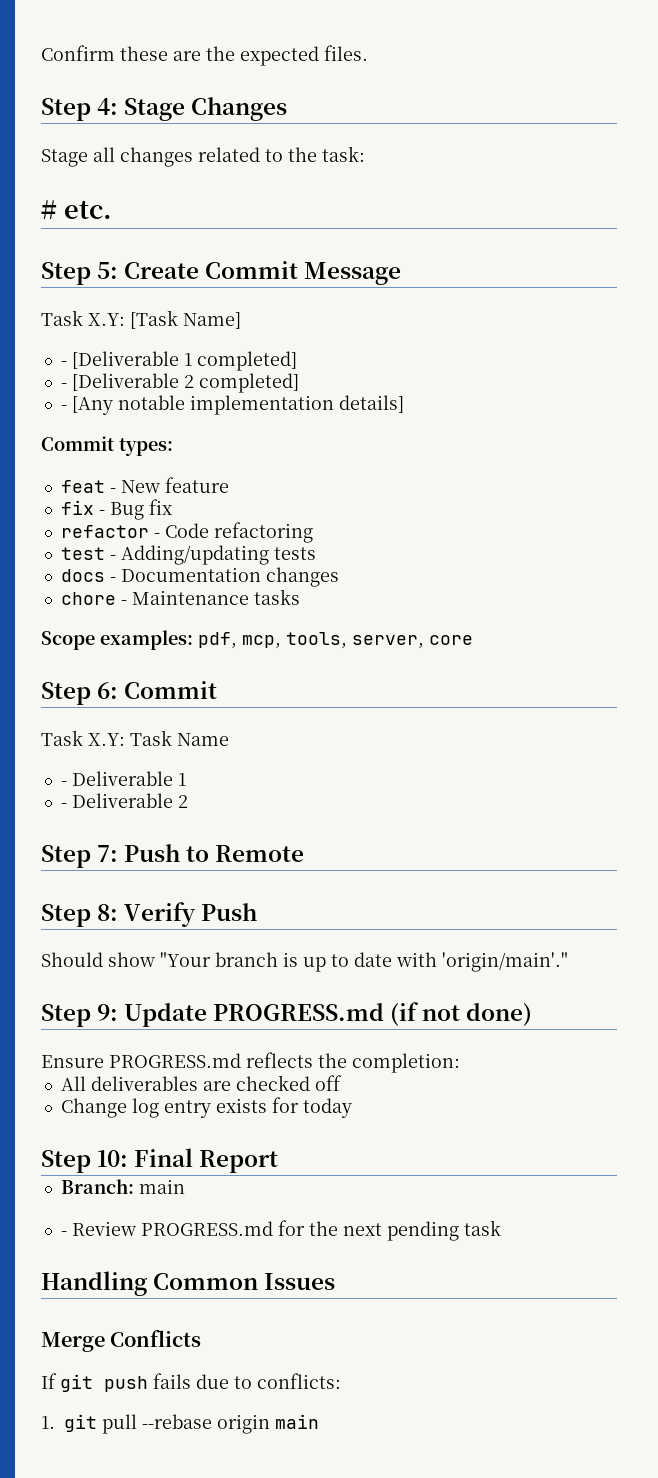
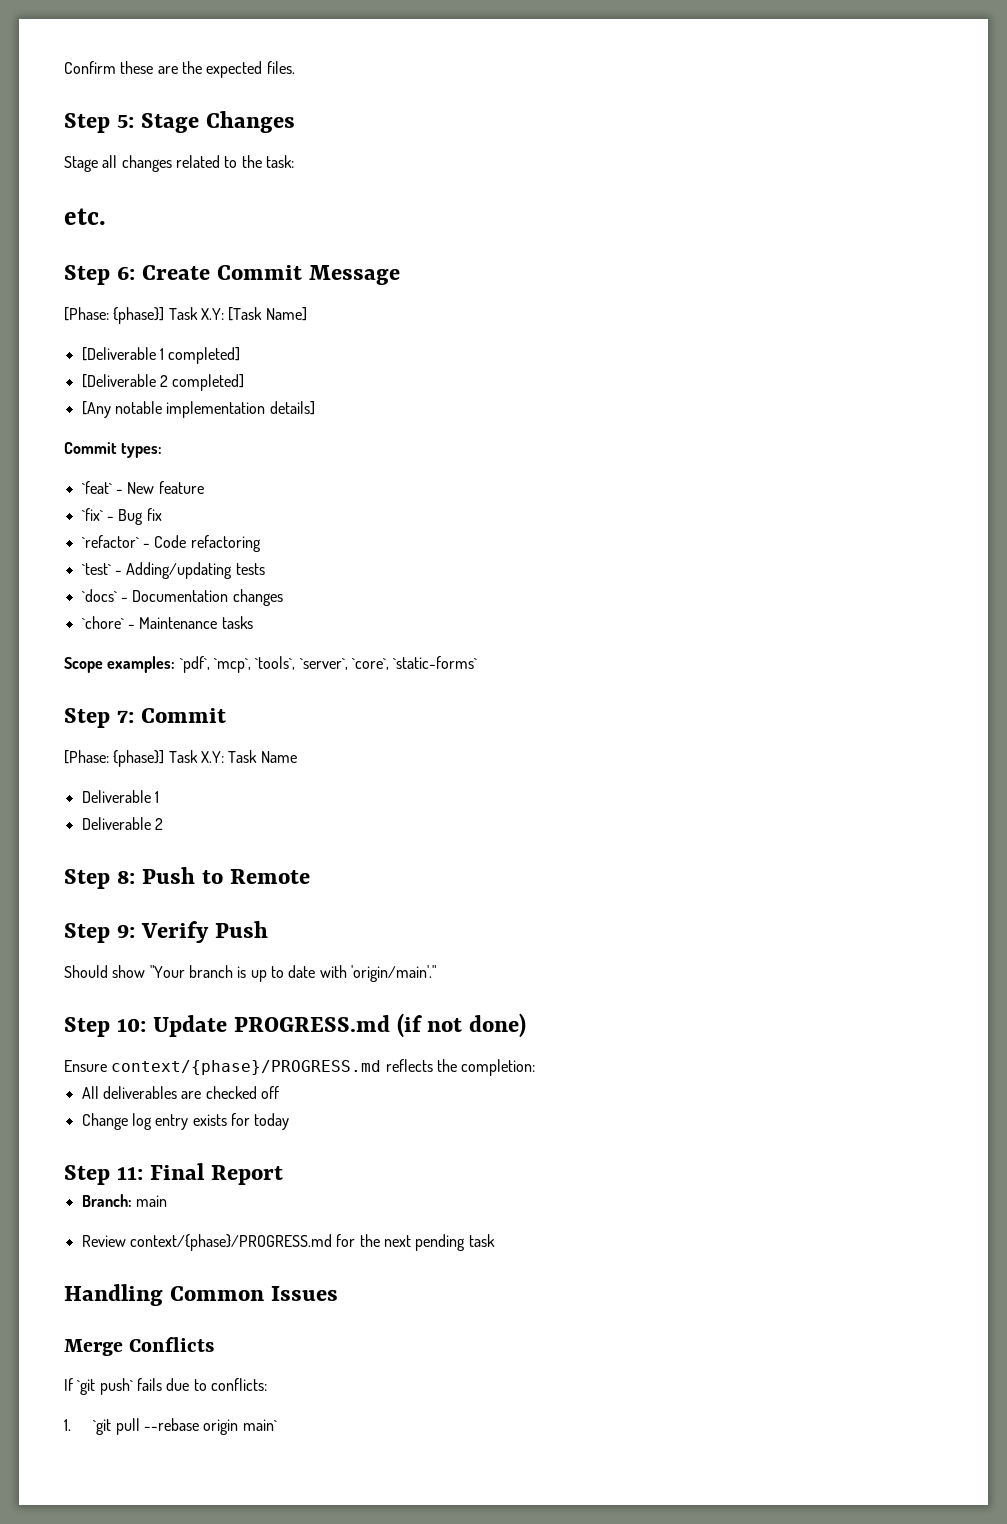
- Step 4: Stage Changes
+ Step 5: Stage Changes
- # etc.
+ etc.
- Step 5: Create Commit Message
+ Step 6: Create Commit Message
- Task X.Y: [Task Name]
+ [Phase: {phase}] Task X.Y: [Task Name]
- - [Deliverable 1 completed]
+ [Deliverable 1 completed]
- - [Deliverable 2 completed]
+ [Deliverable 2 completed]
- - [Any notable implementation details]
+ [Any notable implementation details]
- feat - New feature
+ `feat` - New feature
- fix - Bug fix
+ `fix` - Bug fix
- refactor - Code refactoring
+ `refactor` - Code refactoring
- test - Adding/updating tests
+ `test` - Adding/updating tests
- docs - Documentation changes
+ `docs` - Documentation changes
- chore - Maintenance tasks
+ `chore` - Maintenance tasks
- Scope examples: pdf, mcp, tools, server, core
- Step 6: Commit
+ Scope examples: `pdf`, `mcp`, `tools`, `server`, `core`, `static-forms`
+ Step 7: Commit
- Task X.Y: Task Name
+ [Phase: {phase}] Task X.Y: Task Name
- - Deliverable 1
+ Deliverable 1
- - Deliverable 2
+ Deliverable 2
- Step 7: Push to Remote
+ Step 8: Push to Remote
- Step 8: Verify Push
+ Step 9: Verify Push
- Step 9: Update PROGRESS.md (if not done)
+ Step 10: Update PROGRESS.md (if not done)
- Ensure PROGRESS.md reflects the completion:
+ Ensure context/{phase}/PROGRESS.md reflects the completion:
- Step 10: Final Report
+ Step 11: Final Report
- - Review PROGRESS.md for the next pending task
+ Review context/{phase}/PROGRESS.md for the next pending task
- If git push fails due to conflicts:
+ If `git push` fails due to conflicts:
- 1. git pull --rebase origin main
+ 1. `git pull --rebase origin main`

